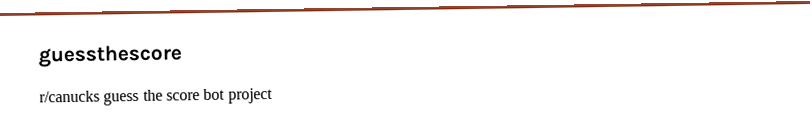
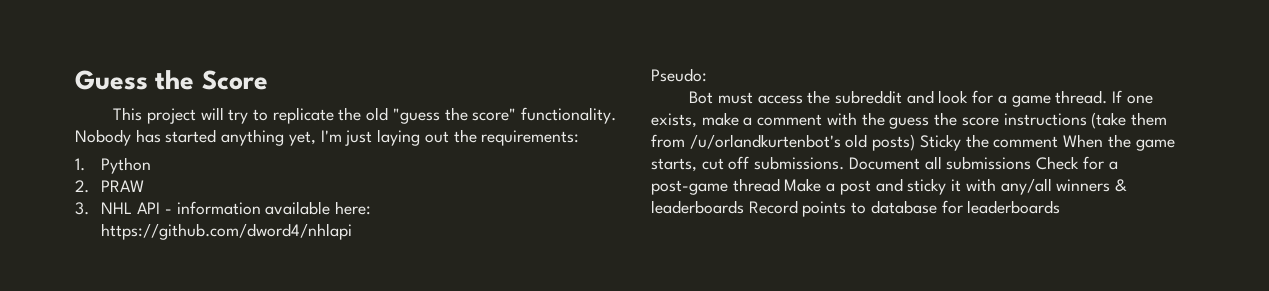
- guessthescore
- r/canucks guess the score bot project
+ Guess the Score
+ This project will try to replicate the old "guess the score" functionality. Nobody has started anything yet, I'm just laying out the requirements:
+ 1. Python
+ 2. PRAW
+ 3. NHL API - information available here: https://github.com/dword4/nhlapi
+ Pseudo:
+ Bot must access the subreddit and look for a game thread. If one exists, make a comment with the guess the score instructions (take them from /u/orlandkurtenbot's old posts) Sticky the comment When the game starts, cut off submissions. Document all submissions Check for a post-game thread Make a post and sticky it with any/all winners & leaderboards Record points to database for leaderboards

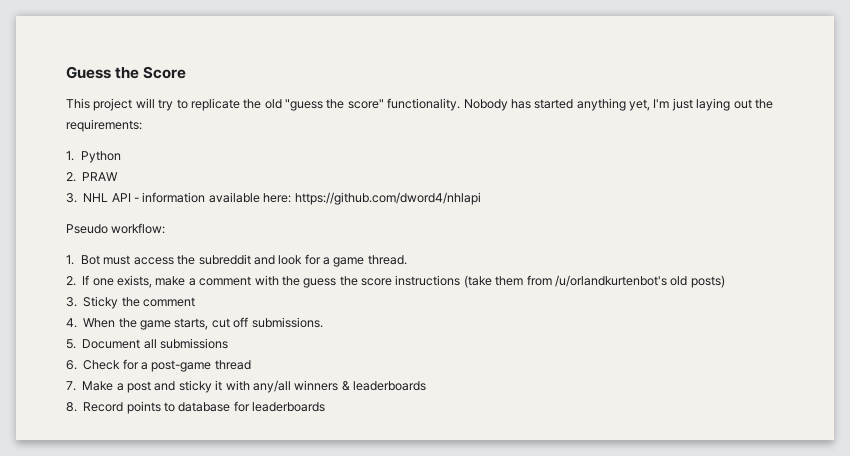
- Pseudo:
- Bot must access the subreddit and look for a game thread. If one exists, make a comment with the guess the score instructions (take them from /u/orlandkurtenbot's old posts) Sticky the comment When the game starts, cut off submissions. Document all submissions Check for a post-game thread Make a post and sticky it with any/all winners & leaderboards Record points to database for leaderboards
+ Pseudo workflow:
+ 1. Bot must access the subreddit and look for a game thread.
+ 2. If one exists, make a comment with the guess the score instructions (take them from /u/orlandkurtenbot's old posts)
+ 3. Sticky the comment
+ 4. When the game starts, cut off submissions.
+ 5. Document all submissions
+ 6. Check for a post-game thread
+ 7. Make a post and sticky it with any/all winners & leaderboards
+ 8. Record points to database for leaderboards

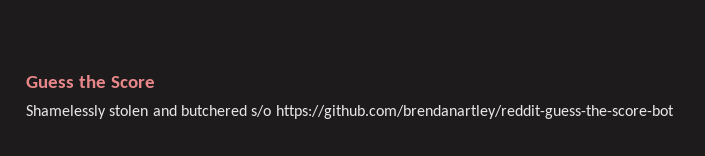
- This project will try to replicate the old "guess the score" functionality. Nobody has started anything yet, I'm just laying out the requirements:
- 1. Python
- 2. PRAW
- 3. NHL API - information available here: https://github.com/dword4/nhlapi
- Pseudo workflow:
- 1. Bot must access the subreddit and look for a game thread.
- 2. If one exists, make a comment with the guess the score instructions (take them from /u/orlandkurtenbot's old posts)
- 3. Sticky the comment
- 4. When the game starts, cut off submissions.
- 5. Document all submissions
- 6. Check for a post-game thread
- 7. Make a post and sticky it with any/all winners & leaderboards
- 8. Record points to database for leaderboards
+ Shamelessly stolen and butchered s/o https://github.com/brendanartley/reddit-guess-the-score-bot

